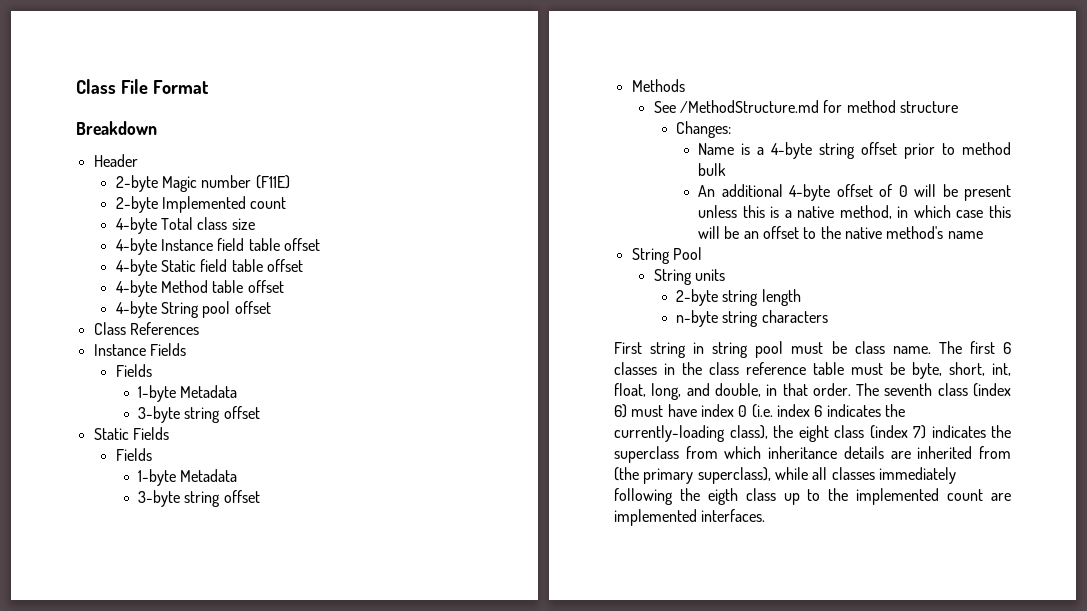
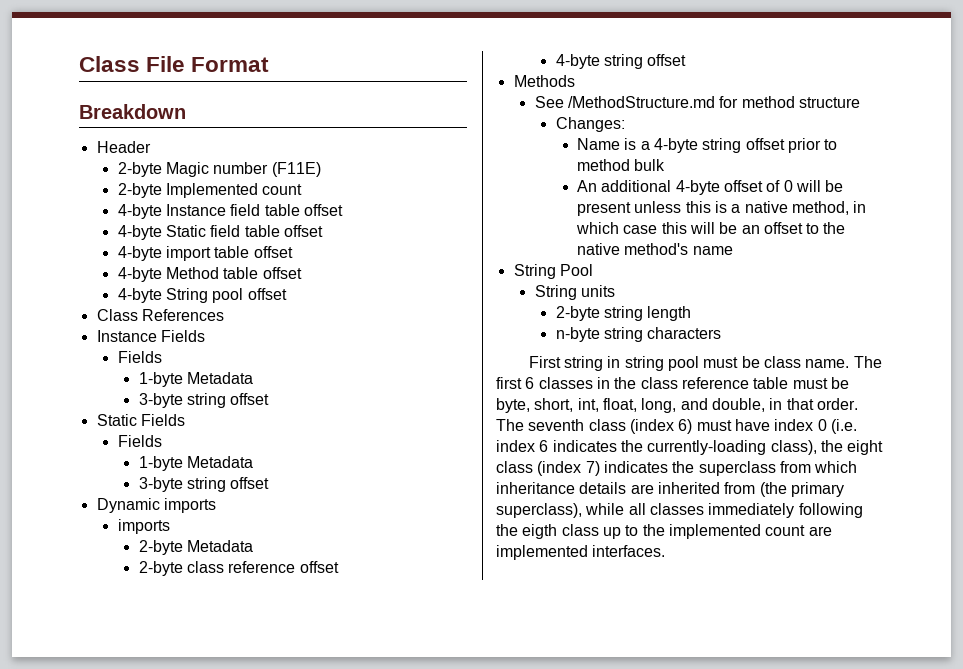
- 4-byte Total class size
+ 4-byte import table offset
+ Dynamic imports
+ imports
+ 2-byte Metadata
+ 2-byte class reference offset
+ 4-byte string offset

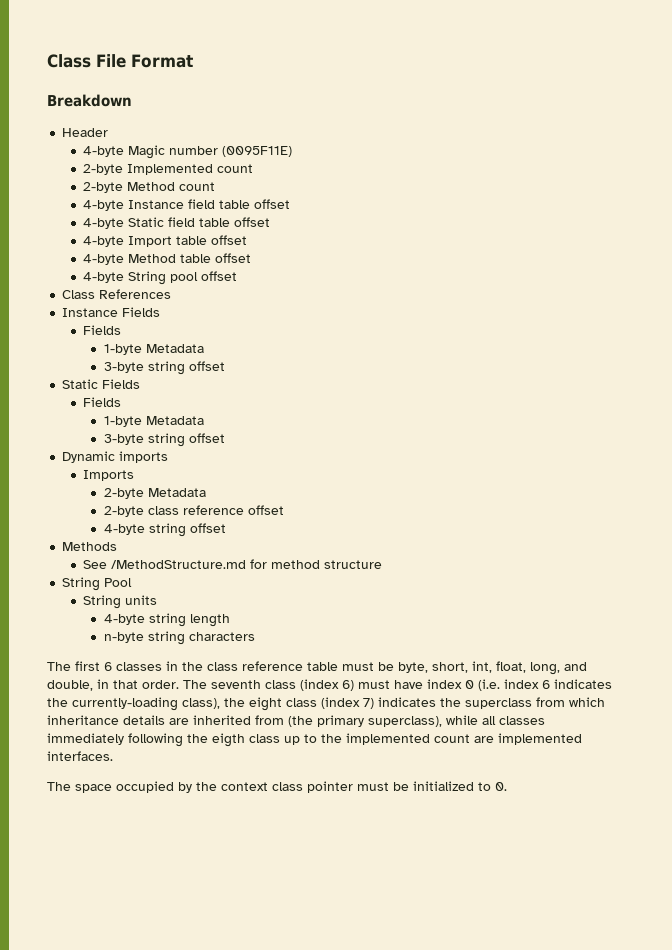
- 2-byte Magic number (F11E)
+ 4-byte Magic number (0095F11E)
+ 2-byte Method count
- 4-byte import table offset
+ 4-byte Import table offset
  Dynamic imports
- imports
+ Imports
- Changes:
- Name is a 4-byte string offset prior to method bulk
- An additional 4-byte offset of 0 will be present unless this is a native method, in which case this will be an offset to the native method's name
- 2-byte string length
+ 4-byte string length
- First string in string pool must be class name.
+ The space occupied by the context class pointer must be initialized to 0.

